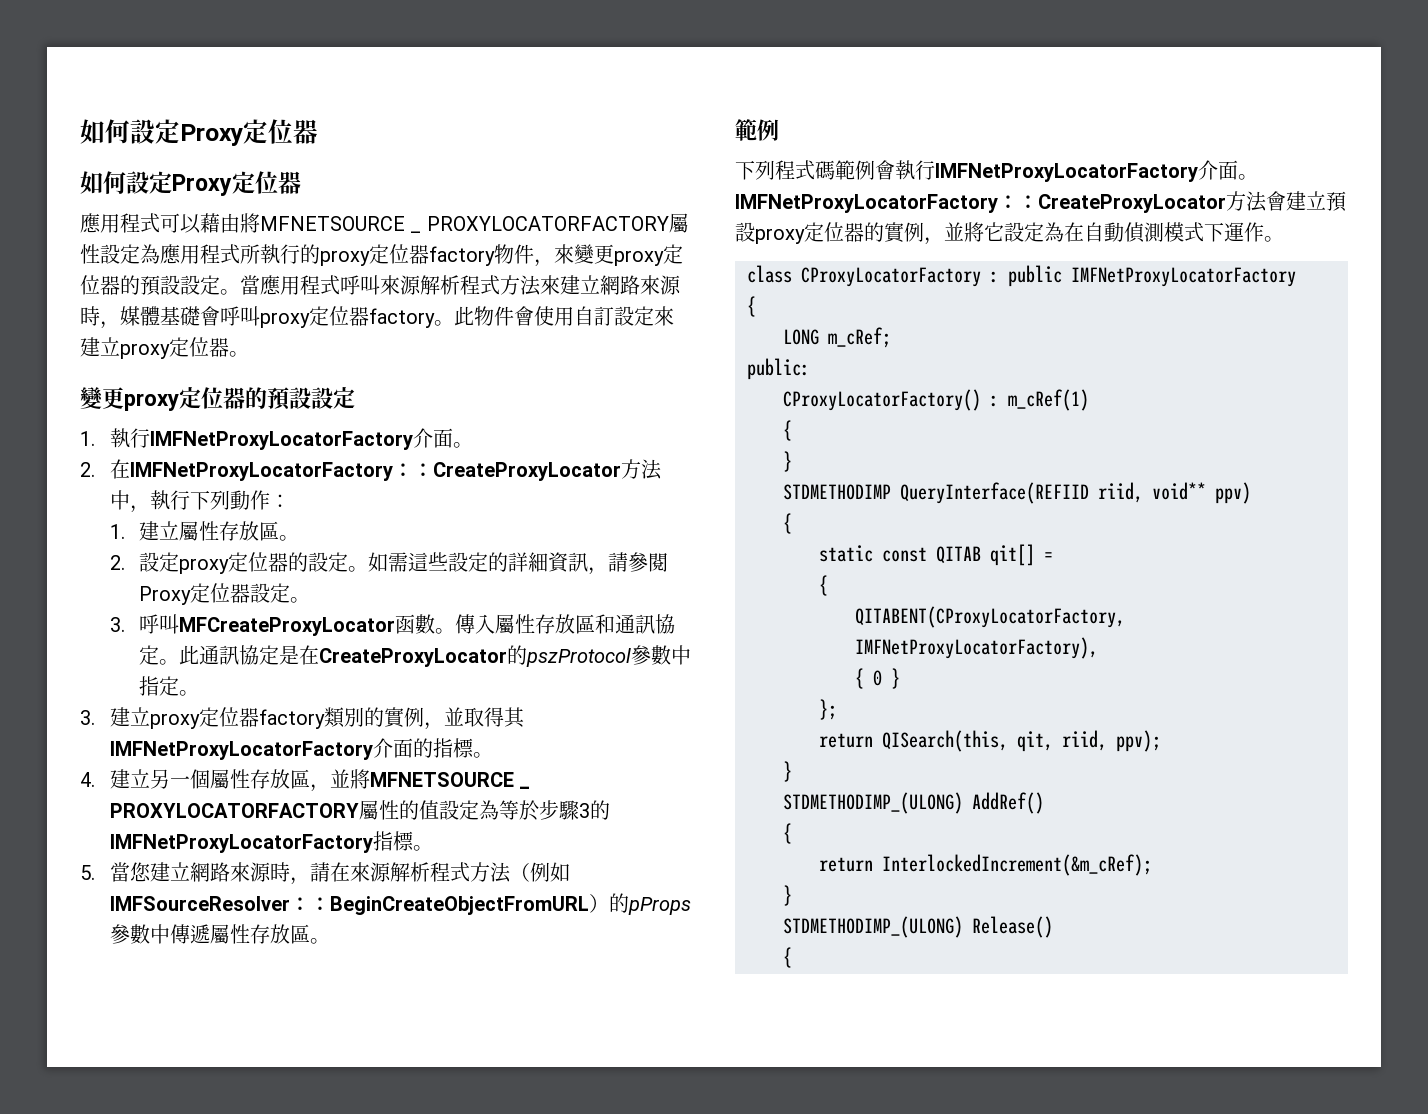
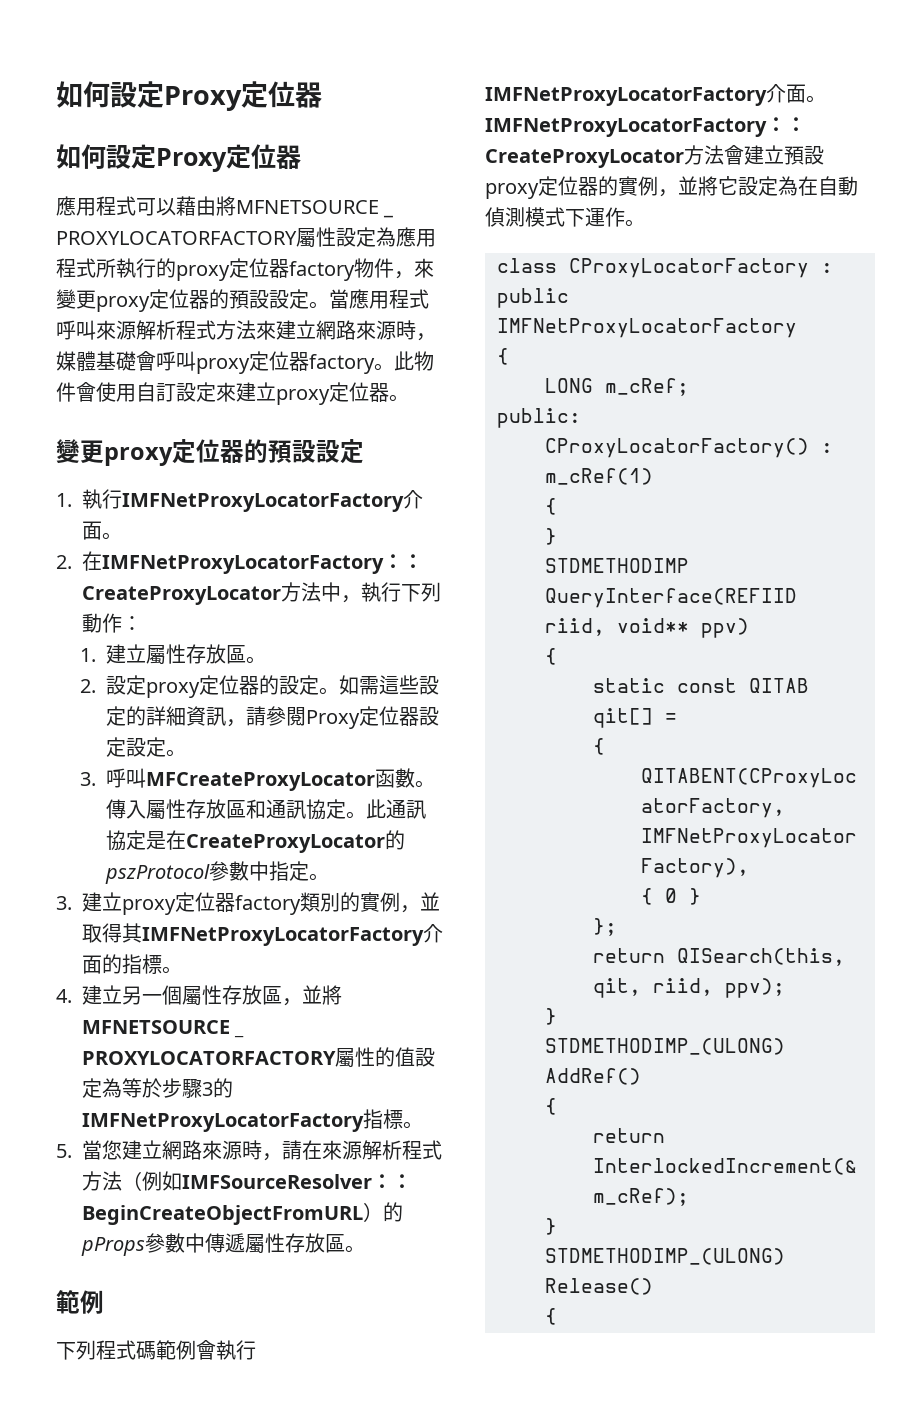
- 如需這些設定的詳細資訊，請參閱Proxy定位器設定。
+ 如需這些設定的詳細資訊，請參閱Proxy定位器設定設定。

